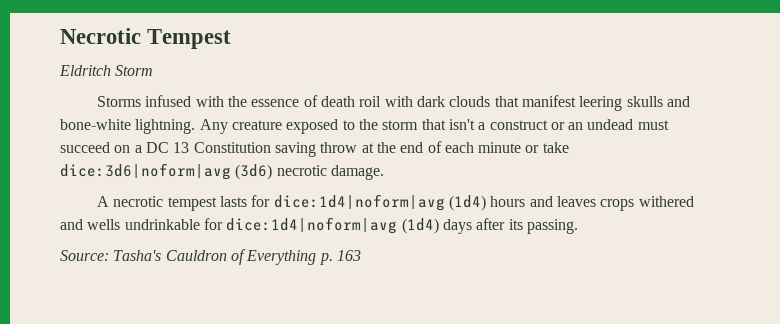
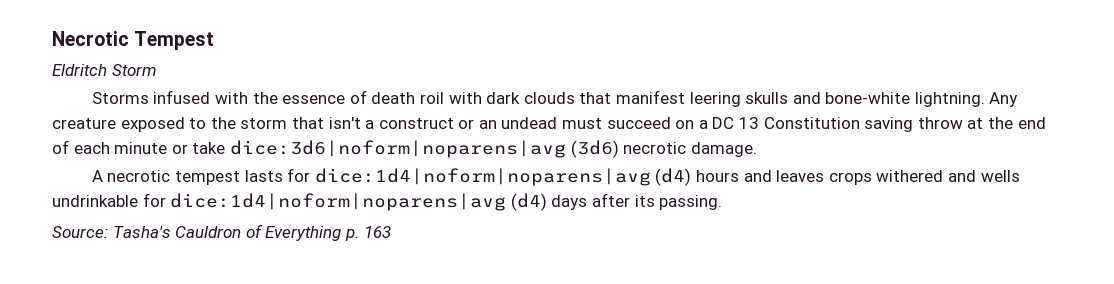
- Any creature exposed to the storm that isn't a construct or an undead must succeed on a DC 13 Constitution saving throw at the end of each minute or take dice:3d6|noform|avg (3d6) necrotic damage.
+ Any creature exposed to the storm that isn't a construct or an undead must succeed on a DC 13 Constitution saving throw at the end of each minute or take dice:3d6|noform|noparens|avg (3d6) necrotic damage.
- A necrotic tempest lasts for dice:1d4|noform|avg (1d4) hours and leaves crops withered and wells undrinkable for dice:1d4|noform|avg (1d4) days after its passing.
+ A necrotic tempest lasts for dice:1d4|noform|noparens|avg (d4) hours and leaves crops withered and wells undrinkable for dice:1d4|noform|noparens|avg (d4) days after its passing.

